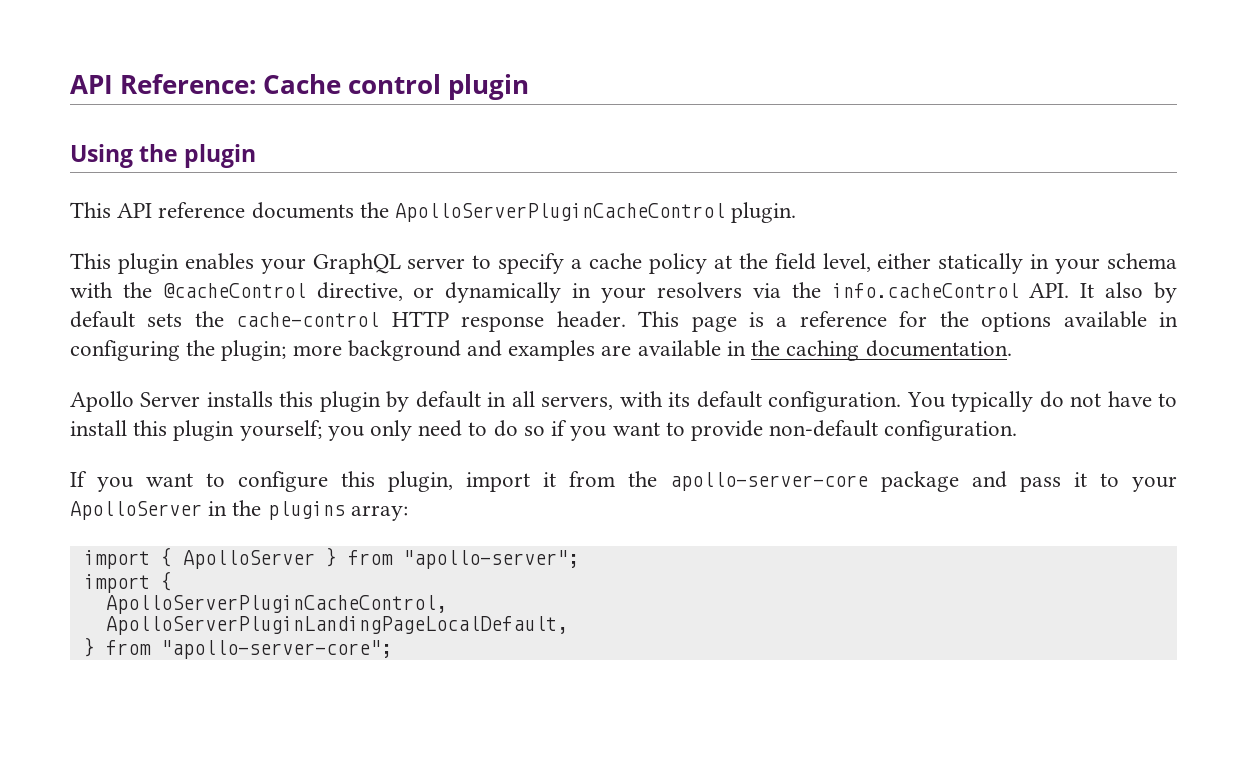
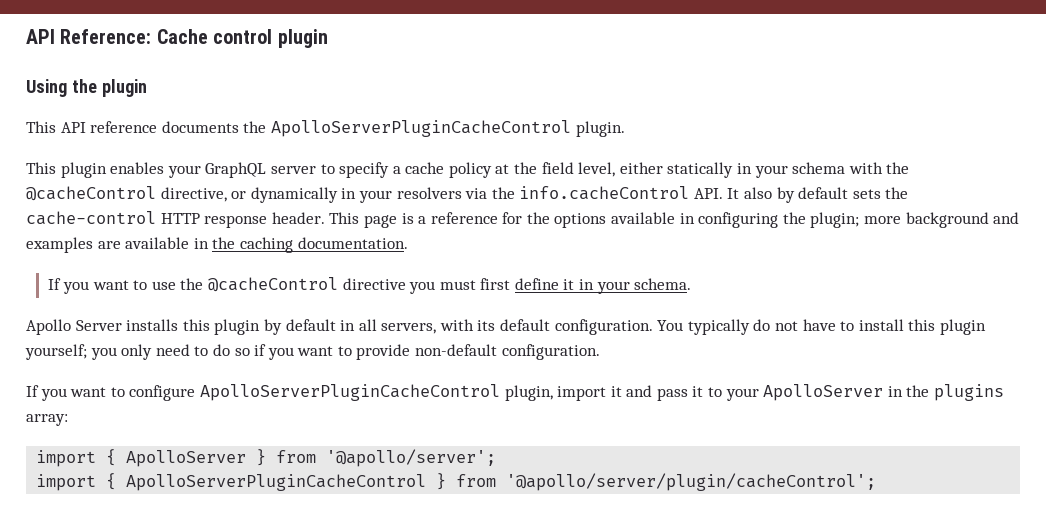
+ If you want to use the @cacheControl directive you must first define it in your schema.
- If you want to configure this plugin, import it from the apollo-server-core package and pass it to your ApolloServer in the plugins array:
+ If you want to configure ApolloServerPluginCacheControl plugin, import it and pass it to your ApolloServer in the plugins array:
- import { ApolloServer } from "apollo-server";
- import {
- ApolloServerPluginCacheControl,
- ApolloServerPluginLandingPageLocalDefault,
- } from "apollo-server-core";
+ import { ApolloServer } from '@apollo/server';
+ import { ApolloServerPluginCacheControl } from '@apollo/server/plugin/cacheControl';

